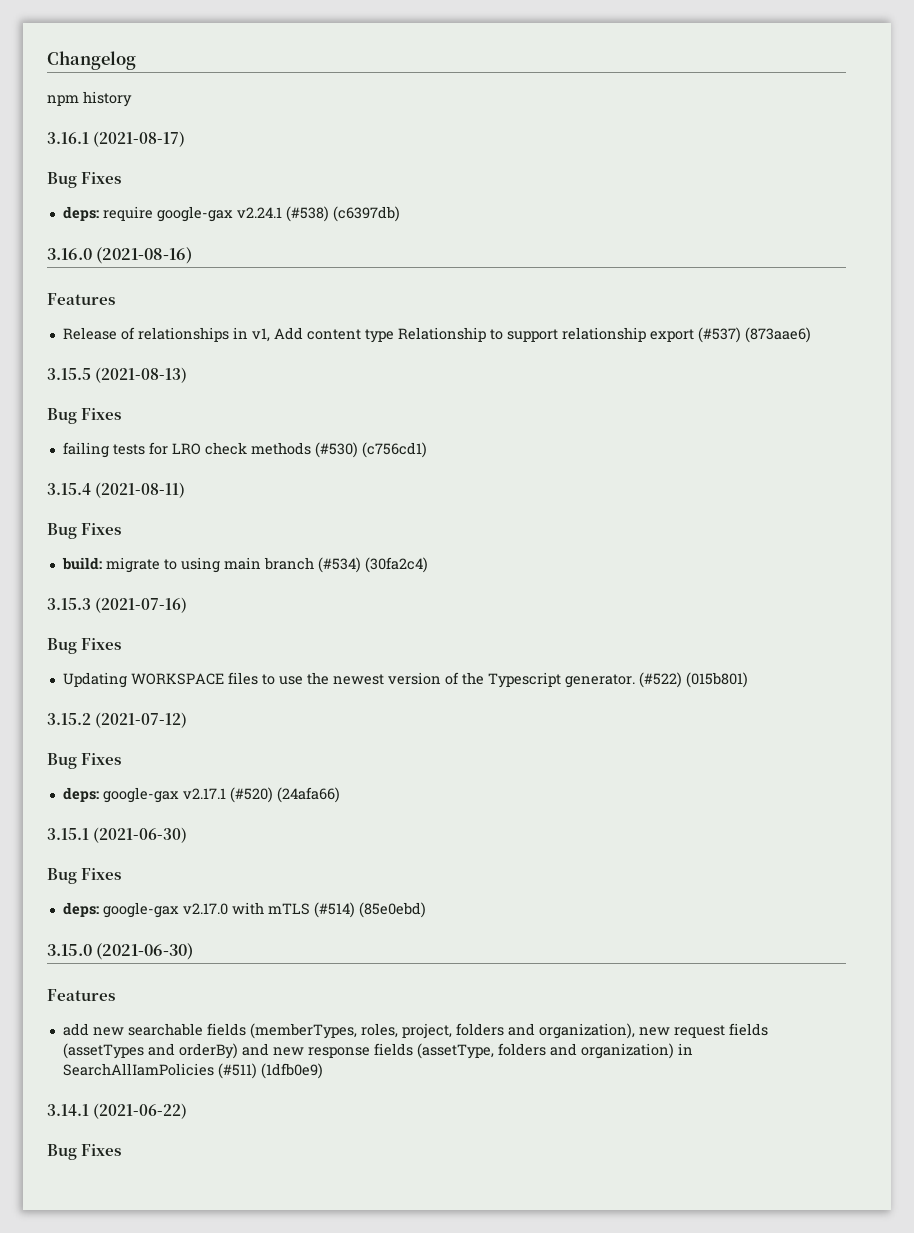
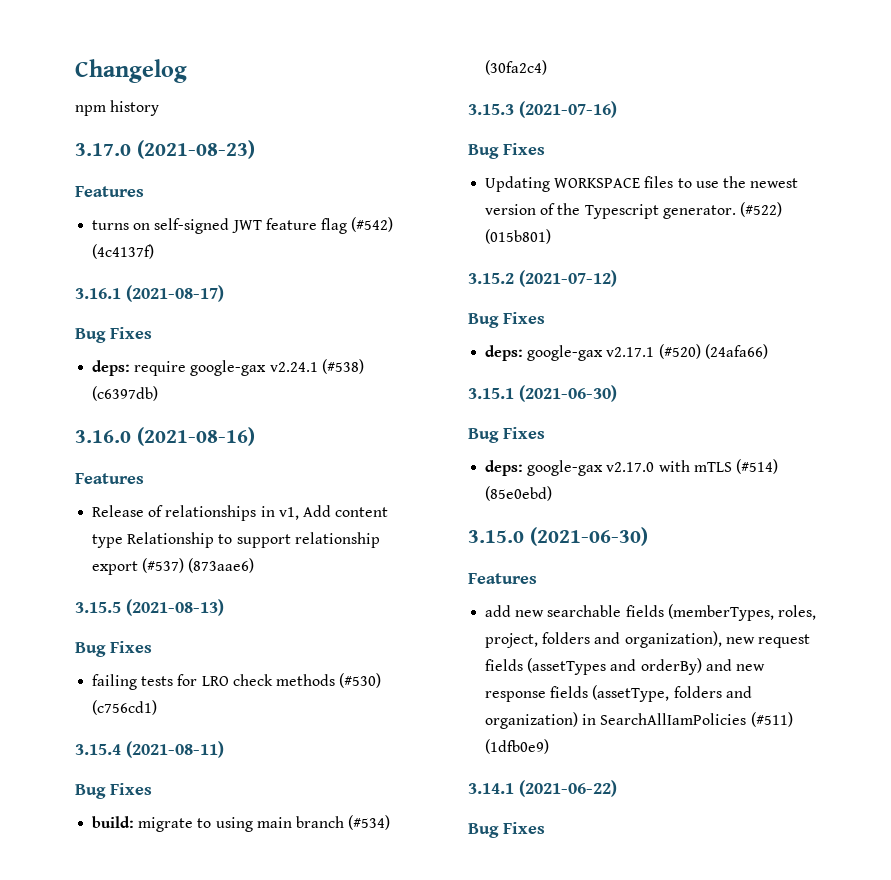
+ 3.17.0 (2021-08-23)
+ Features
+ turns on self-signed JWT feature flag (#542) (4c4137f)

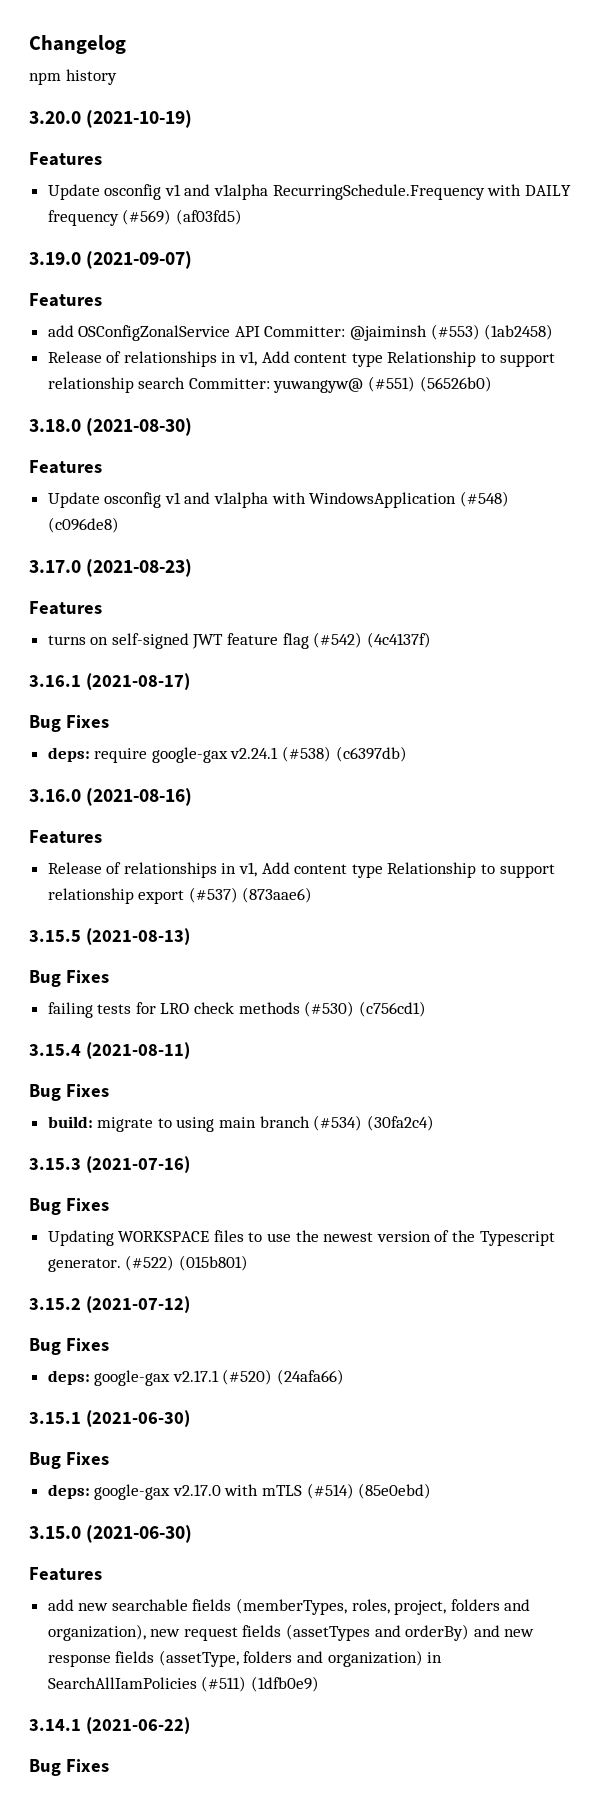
+ 3.20.0 (2021-10-19)
+ Features
+ Update osconfig v1 and v1alpha RecurringSchedule.Frequency with DAILY frequency (#569) (af03fd5)
+ 3.19.0 (2021-09-07)
+ Features
+ add OSConfigZonalService API Committer: @jaiminsh (#553) (1ab2458)
+ Release of relationships in v1, Add content type Relationship to support relationship search Committer: yuwangyw@ (#551) (56526b0)
+ 3.18.0 (2021-08-30)
+ Features
+ Update osconfig v1 and v1alpha with WindowsApplication (#548) (c096de8)

